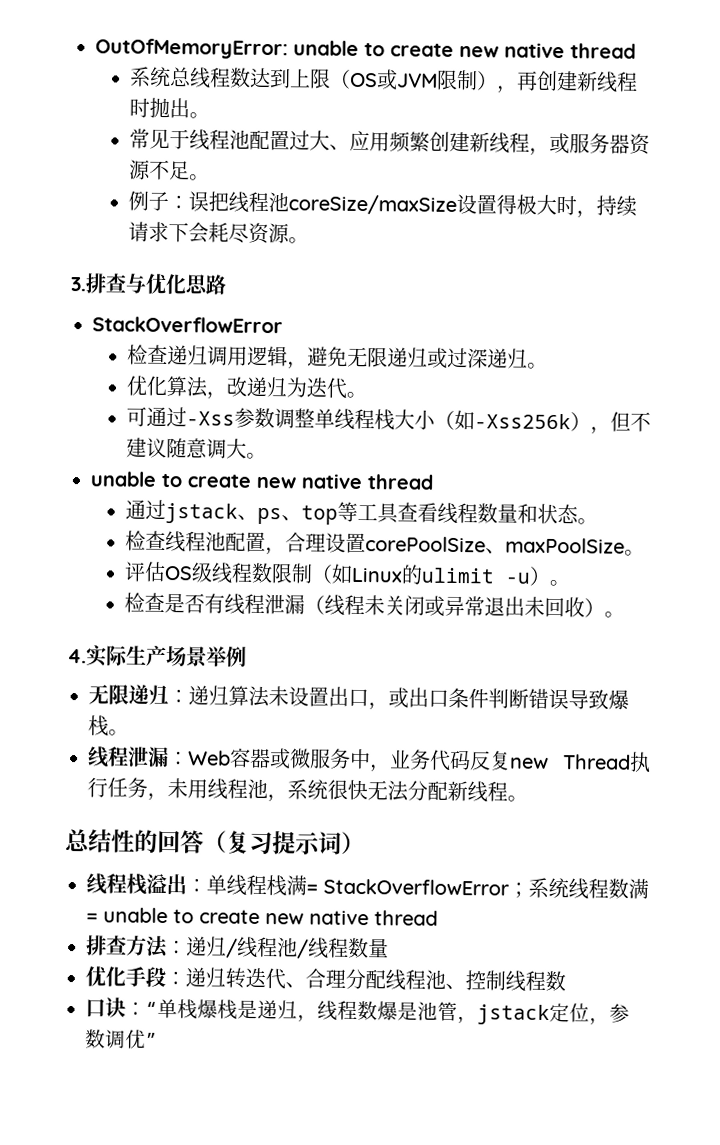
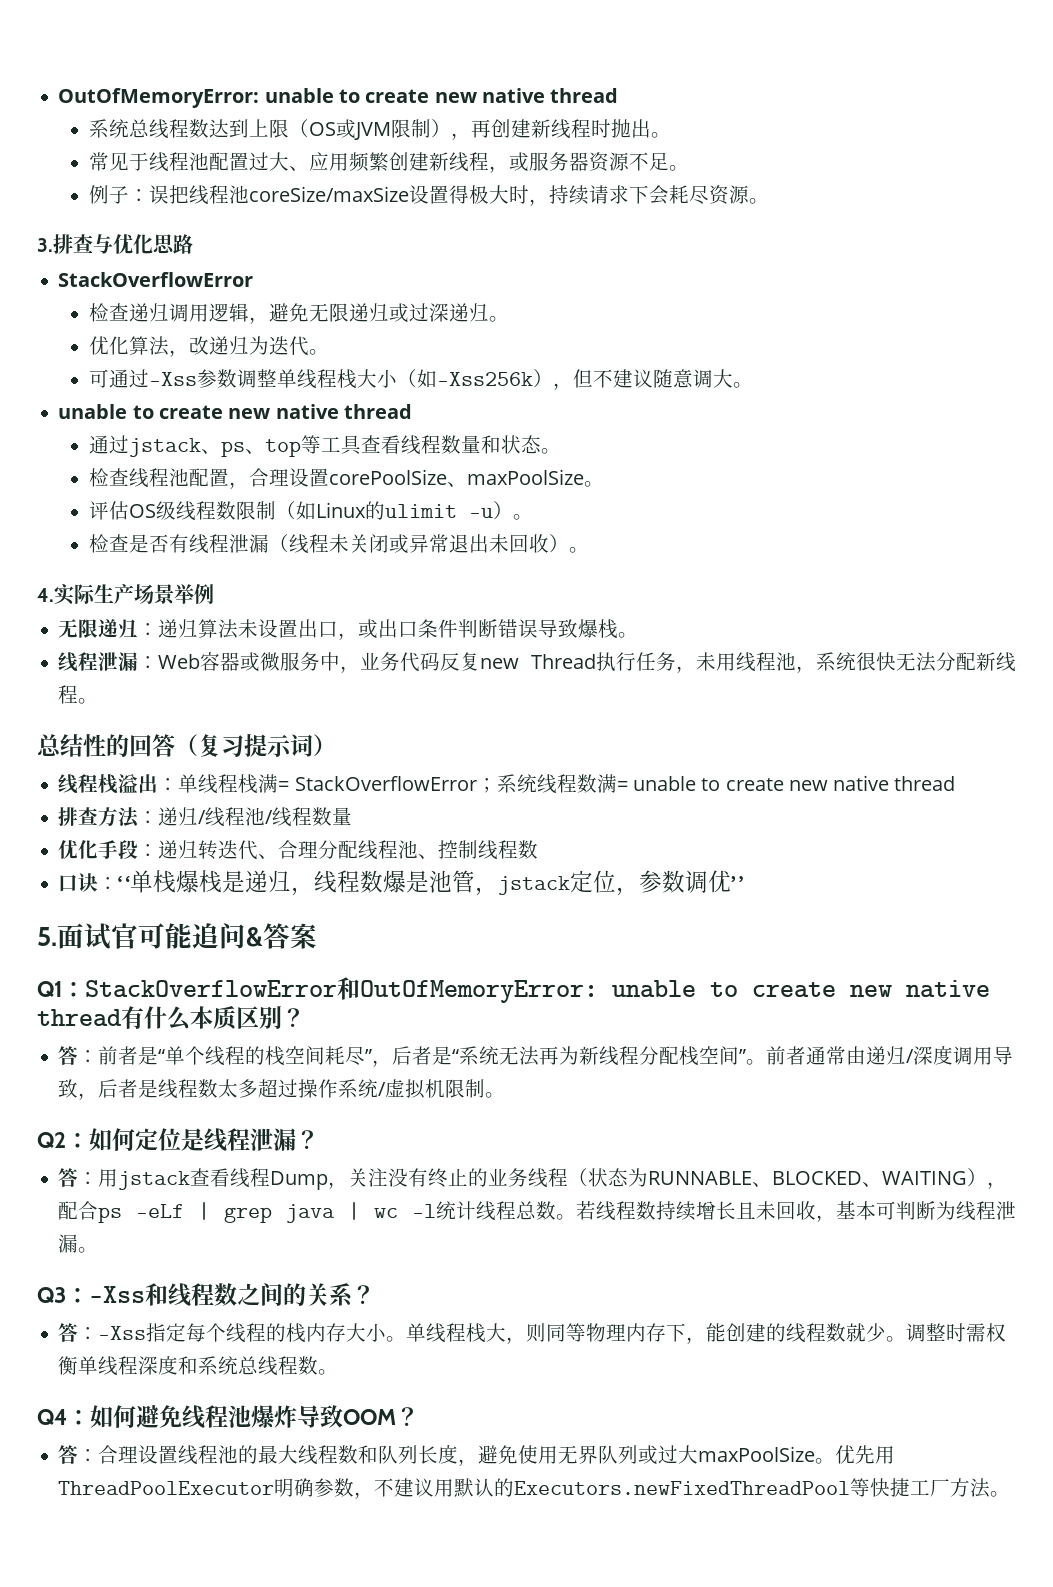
+ 5.面试官可能追问&答案
+ Q1：StackOverflowError和OutOfMemoryError: unable to create new native thread有什么本质区别？
+ 答：前者是“单个线程的栈空间耗尽”，后者是“系统无法再为新线程分配栈空间”。前者通常由递归/深度调用导致，后者是线程数太多超过操作系统/虚拟机限制。
+ Q2：如何定位是线程泄漏？
+ 答：用jstack查看线程Dump，关注没有终止的业务线程（状态为RUNNABLE、BLOCKED、WAITING），配合ps -eLf | grep java | wc -l统计线程总数。若线程数持续增长且未回收，基本可判断为线程泄漏。
+ Q3：-Xss和线程数之间的关系？
+ 答：-Xss指定每个线程的栈内存大小。单线程栈大，则同等物理内存下，能创建的线程数就少。调整时需权衡单线程深度和系统总线程数。
+ Q4：如何避免线程池爆炸导致OOM？
+ 答：合理设置线程池的最大线程数和队列长度，避免使用无界队列或过大maxPoolSize。优先用ThreadPoolExecutor明确参数，不建议用默认的Executors.newFixedThreadPool等快捷工厂方法。

